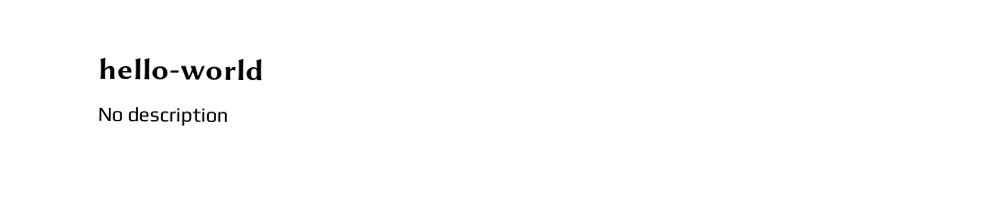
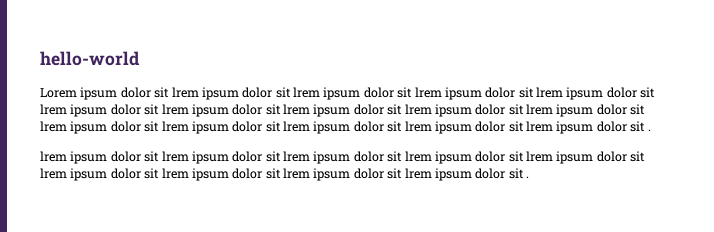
- No description
+ Lorem ipsum dolor sit lrem ipsum dolor sit lrem ipsum dolor sit lrem ipsum dolor sit lrem ipsum dolor sit lrem ipsum dolor sit lrem ipsum dolor sit lrem ipsum dolor sit lrem ipsum dolor sit lrem ipsum dolor sit lrem ipsum dolor sit lrem ipsum dolor sit lrem ipsum dolor sit lrem ipsum dolor sit lrem ipsum dolor sit .
+ lrem ipsum dolor sit lrem ipsum dolor sit lrem ipsum dolor sit lrem ipsum dolor sit lrem ipsum dolor sit lrem ipsum dolor sit lrem ipsum dolor sit lrem ipsum dolor sit lrem ipsum dolor sit .

